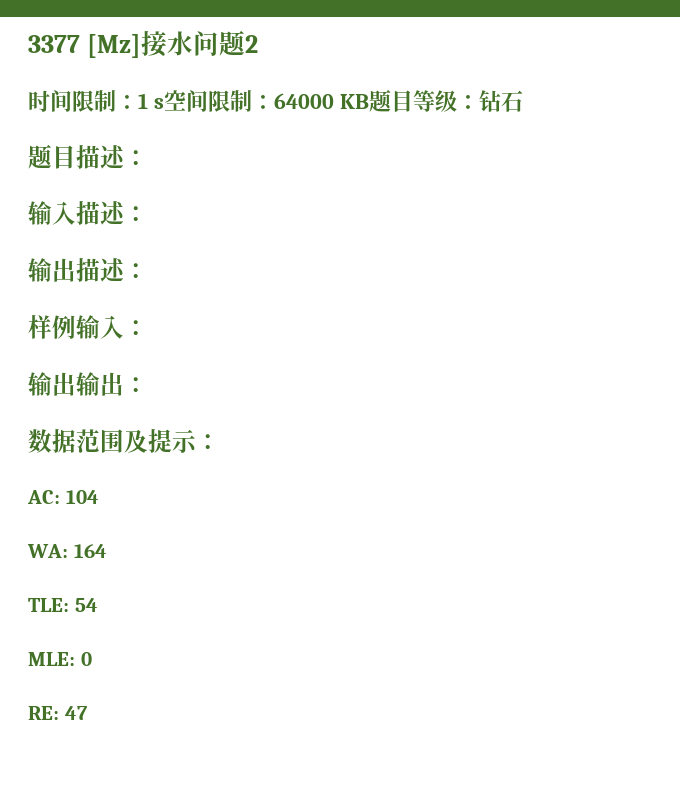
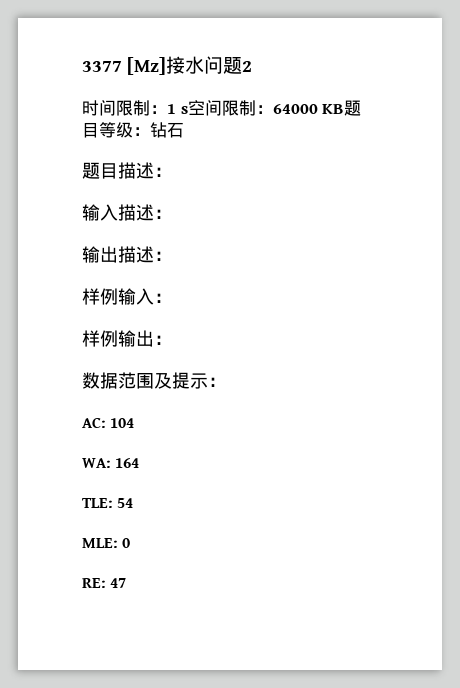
- 输出输出：
+ 样例输出：

